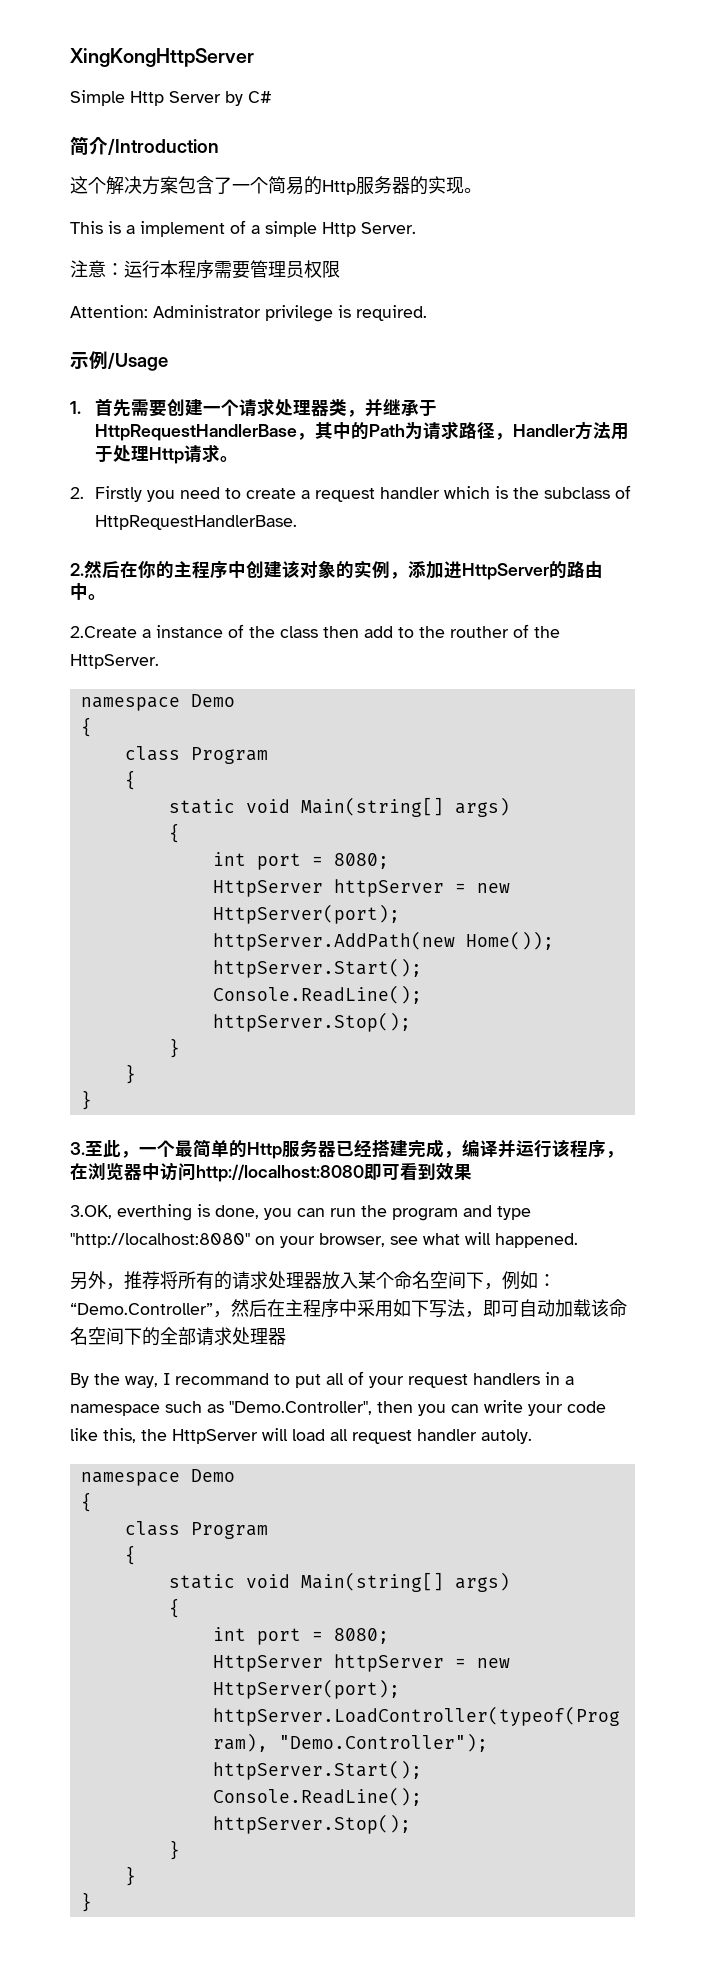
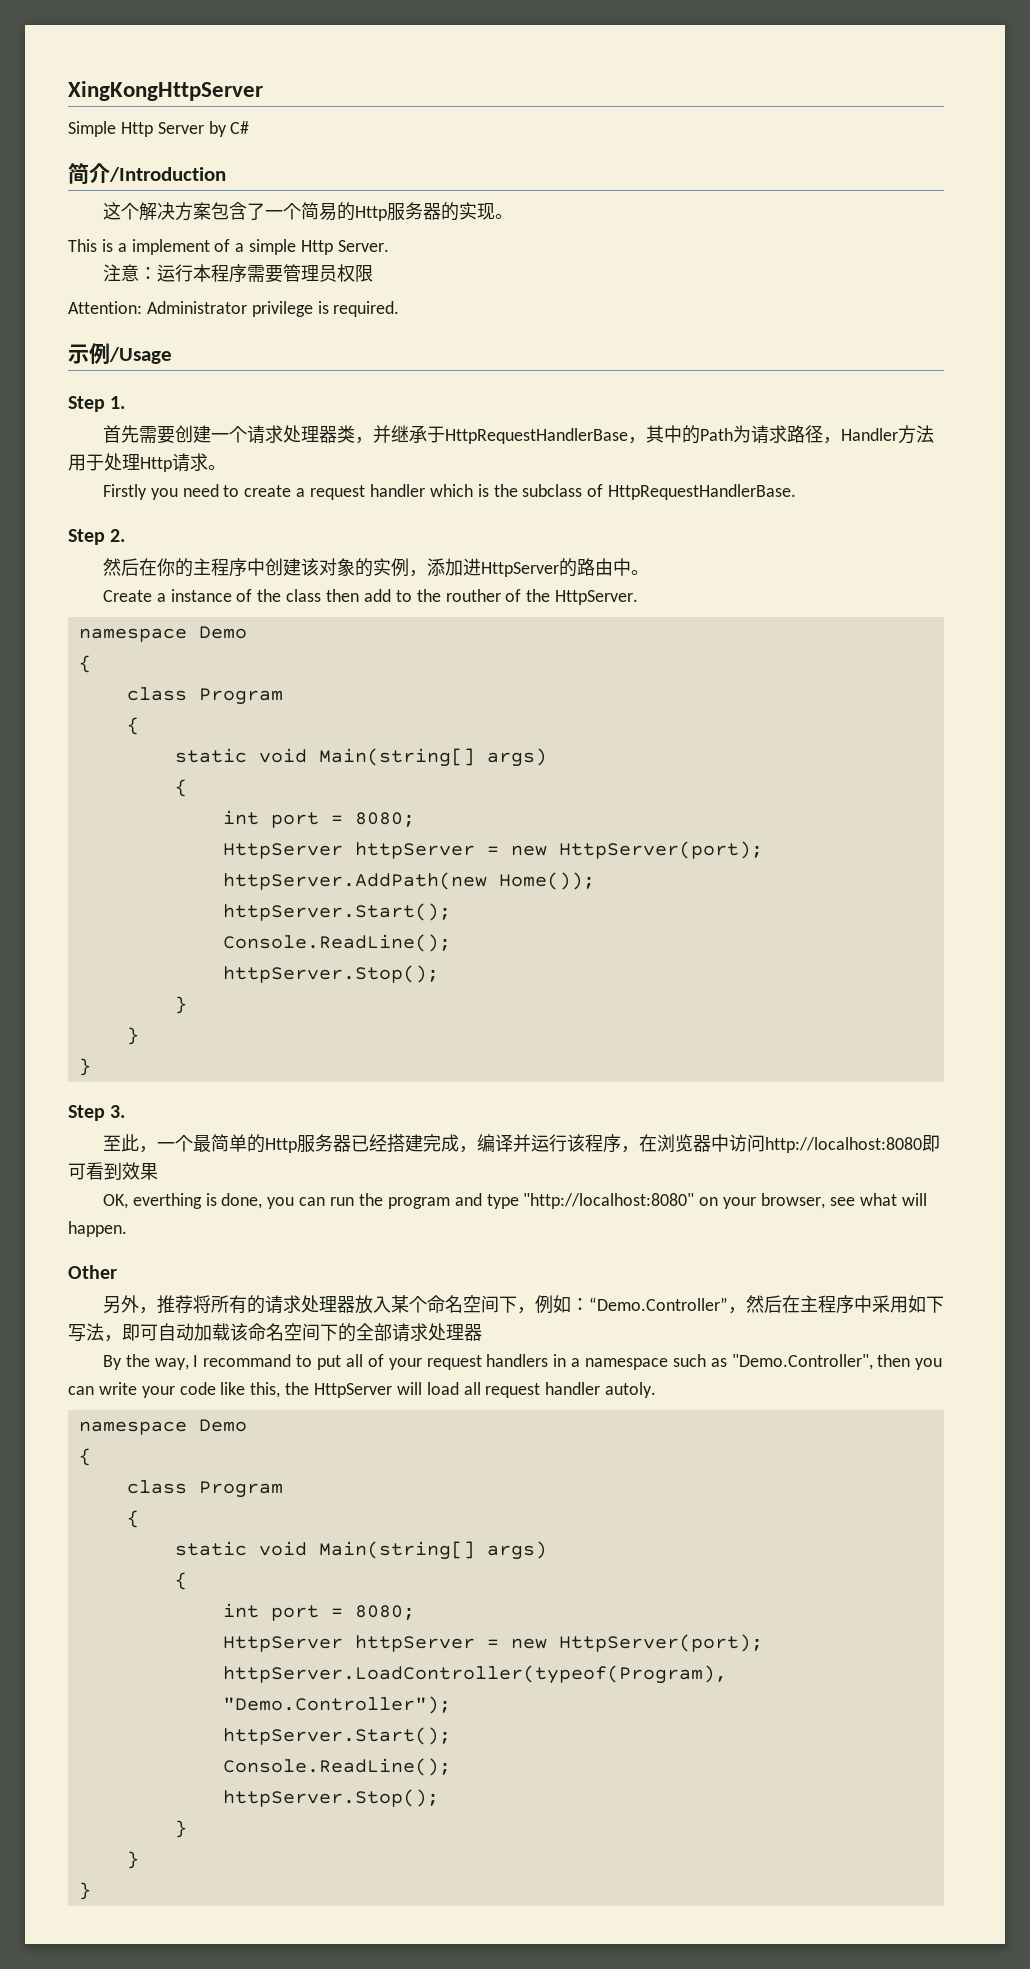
- 1.首先需要创建一个请求处理器类，并继承于HttpRequestHandlerBase，其中的Path为请求路径，Handler方法用于处理Http请求。
+ Step 1.
+ 首先需要创建一个请求处理器类，并继承于HttpRequestHandlerBase，其中的Path为请求路径，Handler方法用于处理Http请求。
- 2. Firstly you need to create a request handler which is the subclass of HttpRequestHandlerBase.
+ Firstly you need to create a request handler which is the subclass of HttpRequestHandlerBase.
- 2.然后在你的主程序中创建该对象的实例，添加进HttpServer的路由中。
+ Step 2.
+ 然后在你的主程序中创建该对象的实例，添加进HttpServer的路由中。
- 2.Create a instance of the class then add to the routher of the HttpServer.
+ Create a instance of the class then add to the routher of the HttpServer.
- 3.至此，一个最简单的Http服务器已经搭建完成，编译并运行该程序，在浏览器中访问http://localhost:8080即可看到效果
+ Step 3.
+ 至此，一个最简单的Http服务器已经搭建完成，编译并运行该程序，在浏览器中访问http://localhost:8080即可看到效果
- 3.OK, everthing is done, you can run the program and type "http://localhost:8080" on your browser, see what will happened.
+ OK, everthing is done, you can run the program and type "http://localhost:8080" on your browser, see what will happen.
+ Other

